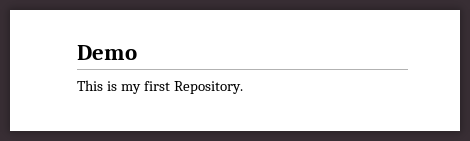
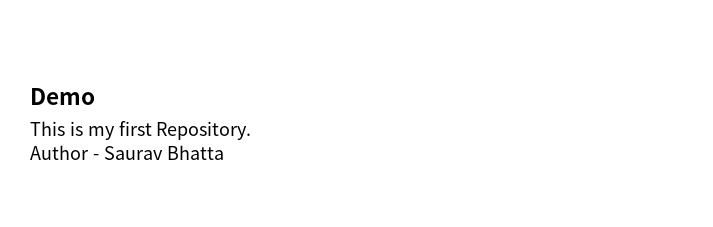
+ Author - Saurav Bhatta

